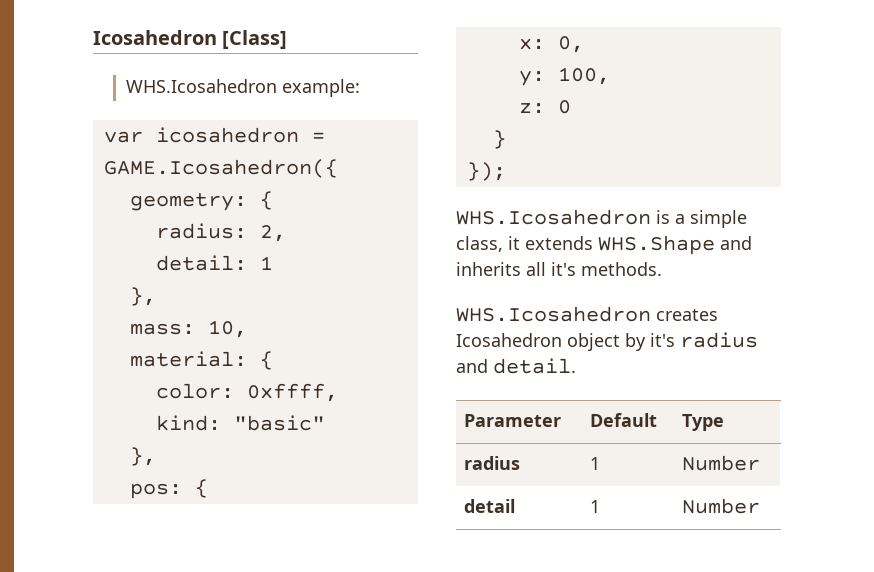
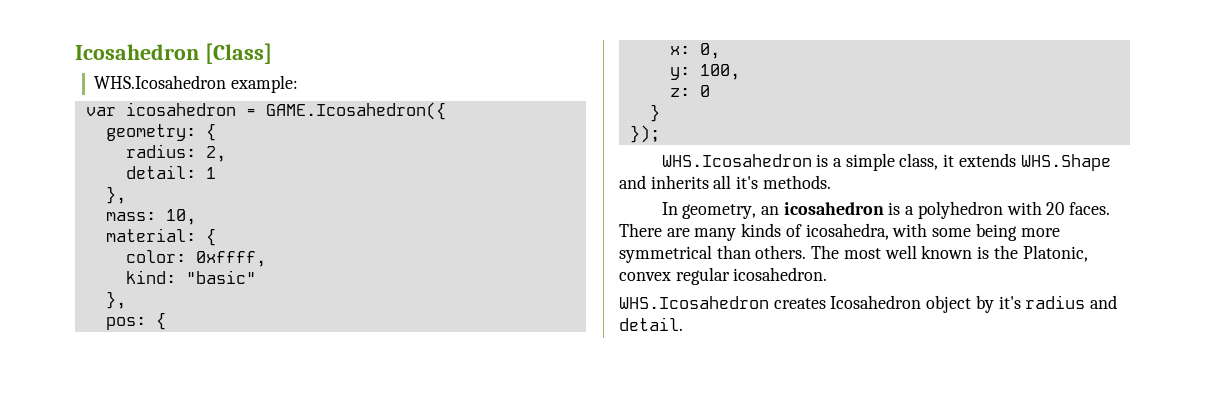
+ In geometry, an icosahedron is a polyhedron with 20 faces. There are many kinds of icosahedra, with some being more symmetrical than others. The most well known is the Platonic, convex regular icosahedron.
- Parameter | Default | Type
- radius | 1 | Number
- detail | 1 | Number

